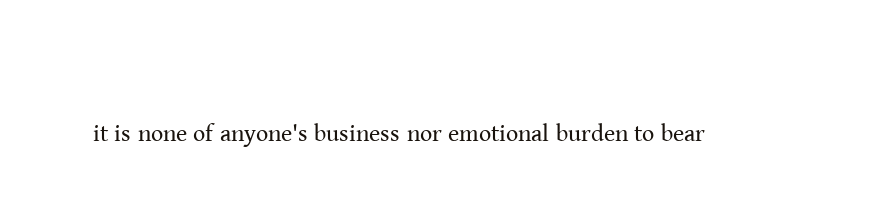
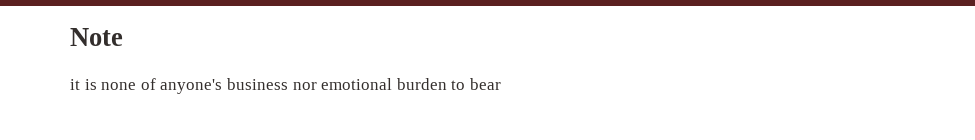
+ Note

